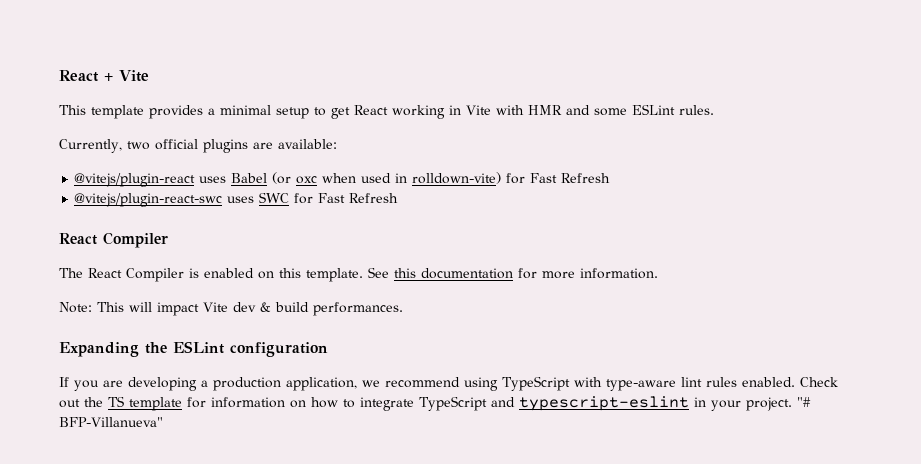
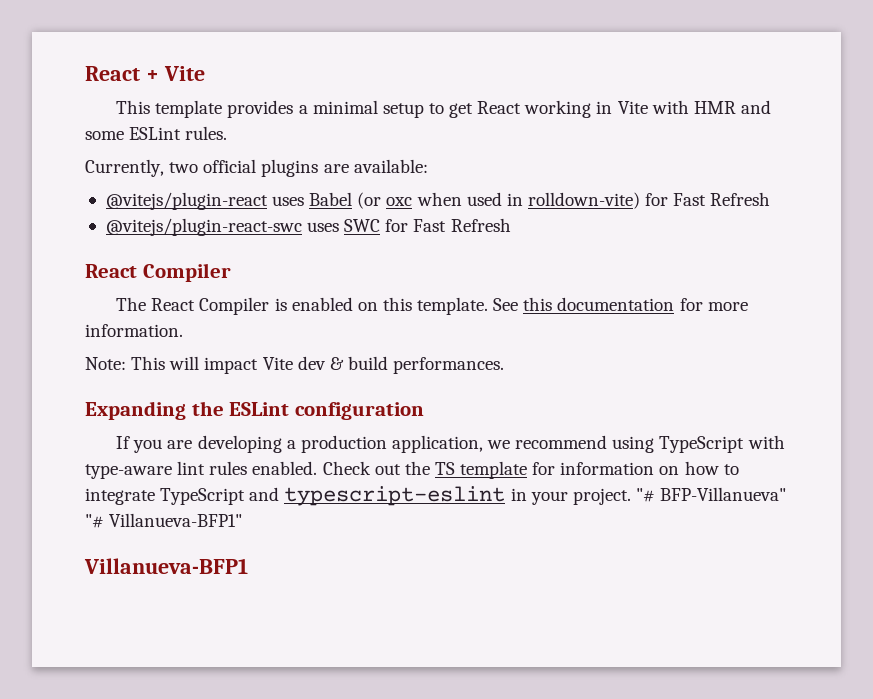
- "# BFP-Villanueva"
+ "# BFP-Villanueva" "# Villanueva-BFP1"
+ Villanueva-BFP1

